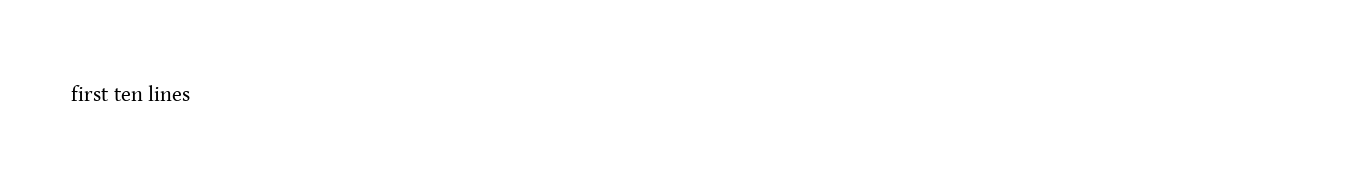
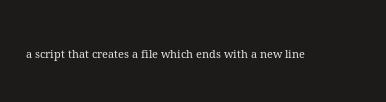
- first ten lines
+ a script that creates a file which ends with a new line

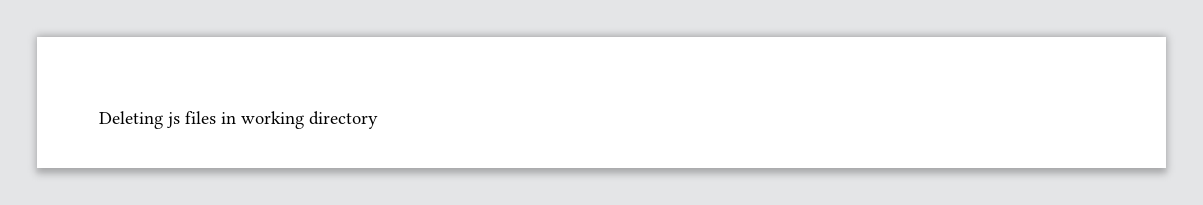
- a script that creates a file which ends with a new line
+ Deleting js files in working directory

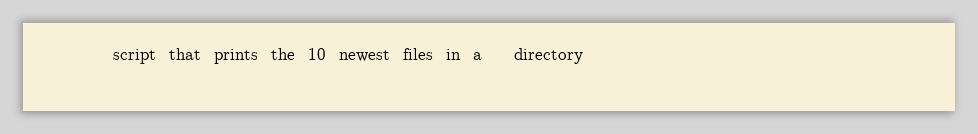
- Deleting js files in working directory
+ script that prints the 10 newest files in a directory

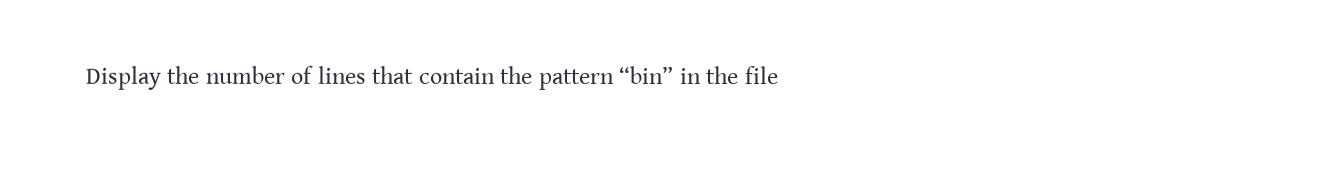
- script that prints the 10 newest files in a directory
+ Display the number of lines that contain the pattern “bin” in the file

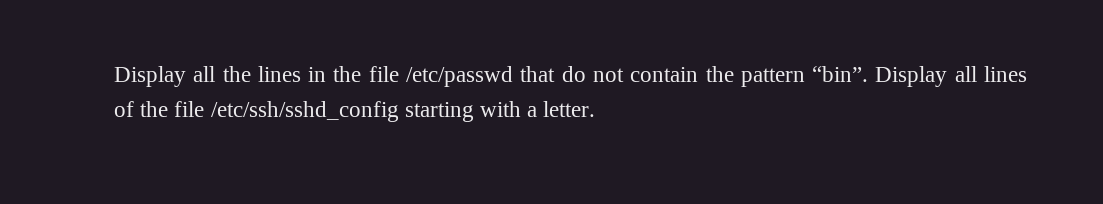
- Display the number of lines that contain the pattern “bin” in the file
+ Display all the lines in the file /etc/passwd that do not contain the pattern “bin”. Display all lines of the file /etc/ssh/sshd_config starting with a letter.

